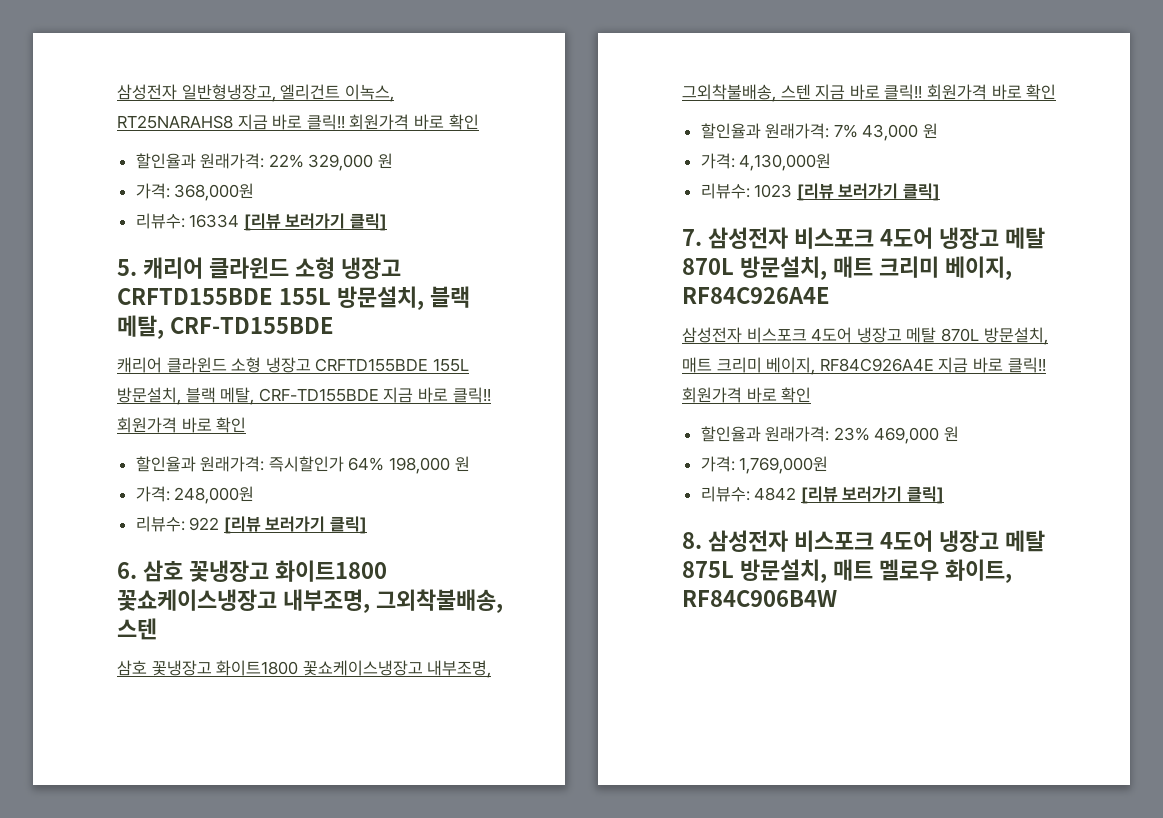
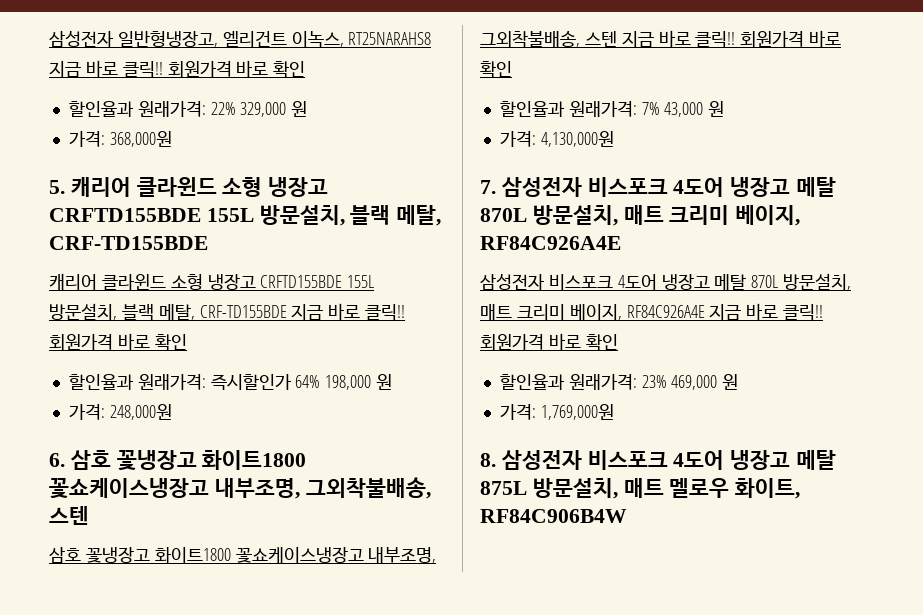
- 리뷰수: 16334 [리뷰 보러가기 클릭]
- 리뷰수: 922 [리뷰 보러가기 클릭]
- 리뷰수: 1023 [리뷰 보러가기 클릭]
- 리뷰수: 4842 [리뷰 보러가기 클릭]

